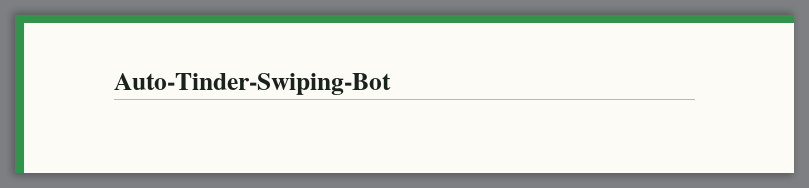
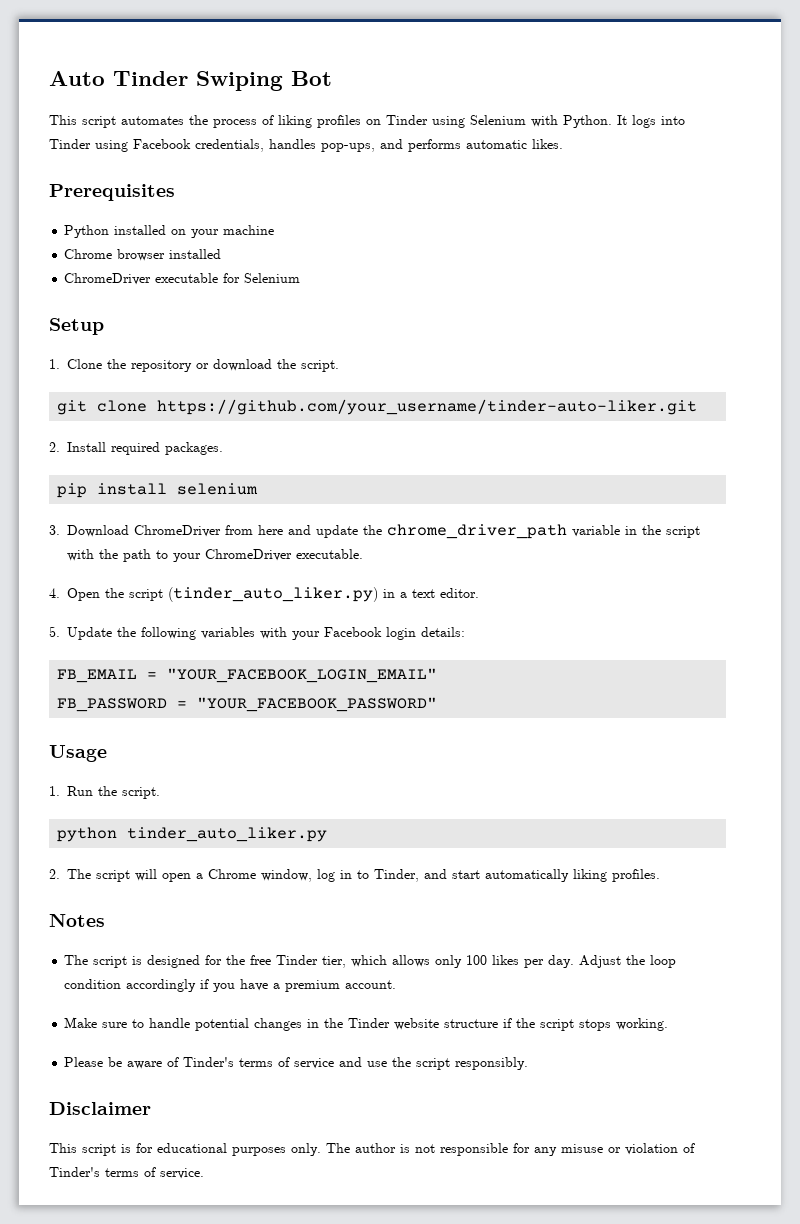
- Auto-Tinder-Swiping-Bot
+ Auto Tinder Swiping Bot
+ This script automates the process of liking profiles on Tinder using Selenium with Python. It logs into Tinder using Facebook credentials, handles pop-ups, and performs automatic likes.
+ Prerequisites
+ Python installed on your machine
+ Chrome browser installed
+ ChromeDriver executable for Selenium
+ Setup
+ 1. Clone the repository or download the script.
+ git clone https://github.com/your_username/tinder-auto-liker.git
+ 2. Install required packages.
+ pip install selenium
+ 3. Download ChromeDriver from here and update the chrome_driver_path variable in the script with the path to your ChromeDriver executable.
+ 4. Open the script (tinder_auto_liker.py) in a text editor.
+ 5. Update the following variables with your Facebook login details:
+ FB_EMAIL = "YOUR_FACEBOOK_LOGIN_EMAIL"
+ FB_PASSWORD = "YOUR_FACEBOOK_PASSWORD"
+ Usage
+ 1. Run the script.
+ python tinder_auto_liker.py
+ 2. The script will open a Chrome window, log in to Tinder, and start automatically liking profiles.
+ Notes
+ The script is designed for the free Tinder tier, which allows only 100 likes per day. Adjust the loop condition accordingly if you have a premium account.
+ Make sure to handle potential changes in the Tinder website structure if the script stops working.
+ Please be aware of Tinder's terms of service and use the script responsibly.
+ Disclaimer
+ This script is for educational purposes only. The author is not responsible for any misuse or violation of Tinder's terms of service.

